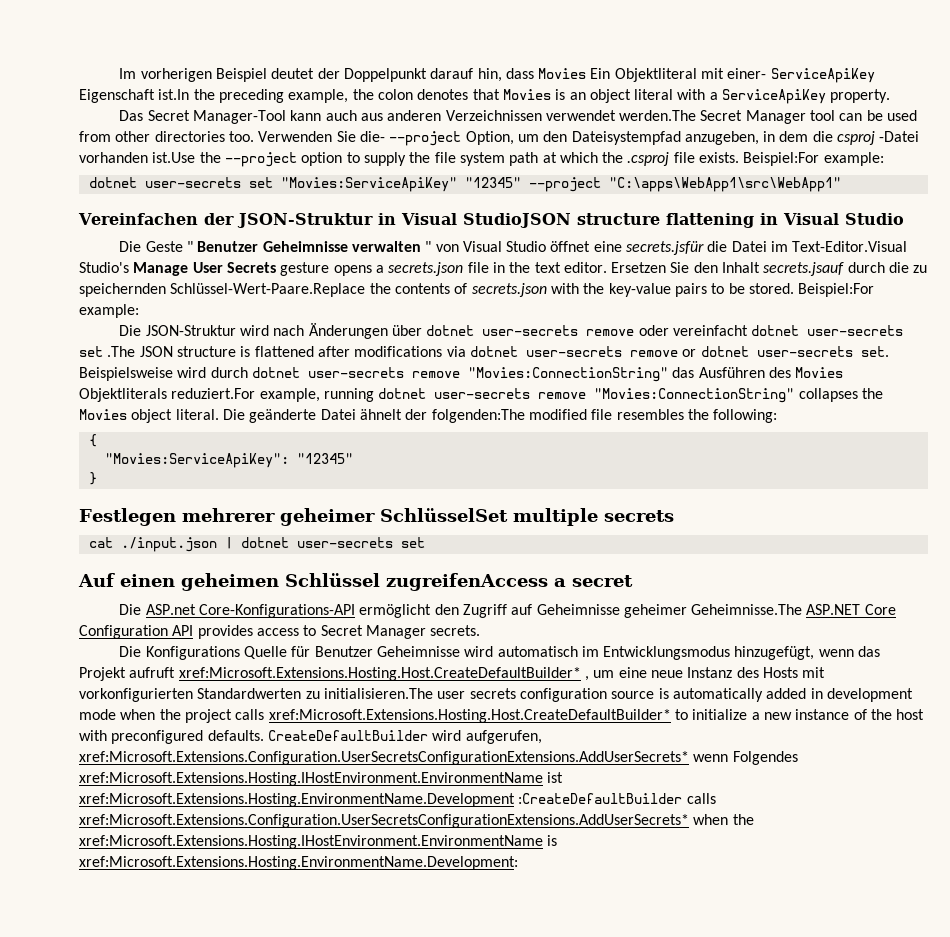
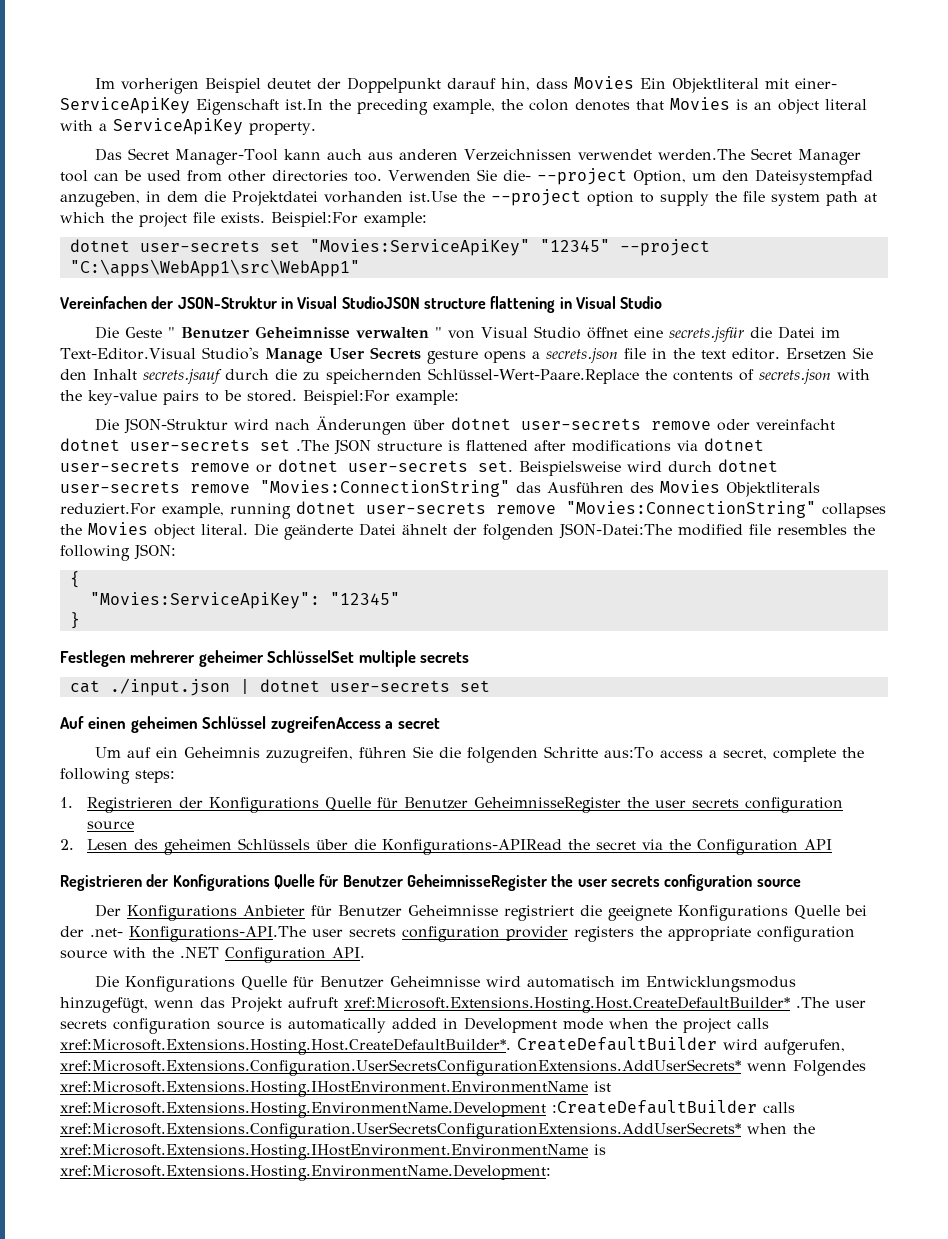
- Verwenden Sie die- --project Option, um den Dateisystempfad anzugeben, in dem die csproj -Datei vorhanden ist.Use the --project option to supply the file system path at which the .csproj file exists.
+ Verwenden Sie die- --project Option, um den Dateisystempfad anzugeben, in dem die Projektdatei vorhanden ist.Use the --project option to supply the file system path at which the project file exists.
- Die geänderte Datei ähnelt der folgenden:The modified file resembles the following:
+ Die geänderte Datei ähnelt der folgenden JSON-Datei:The modified file resembles the following JSON:
- Die ASP.net Core-Konfigurations-API ermöglicht den Zugriff auf Geheimnisse geheimer Geheimnisse.The ASP.NET Core Configuration API provides access to Secret Manager secrets.
+ Um auf ein Geheimnis zuzugreifen, führen Sie die folgenden Schritte aus:To access a secret, complete the following steps:
+ 1. Registrieren der Konfigurations Quelle für Benutzer GeheimnisseRegister the user secrets configuration source
+ 2. Lesen des geheimen Schlüssels über die Konfigurations-APIRead the secret via the Configuration API
+ Registrieren der Konfigurations Quelle für Benutzer GeheimnisseRegister the user secrets configuration source
+ Der Konfigurations Anbieter für Benutzer Geheimnisse registriert die geeignete Konfigurations Quelle bei der .net- Konfigurations-API.The user secrets configuration provider registers the appropriate configuration source with the .NET Configuration API.
- Die Konfigurations Quelle für Benutzer Geheimnisse wird automatisch im Entwicklungsmodus hinzugefügt, wenn das Projekt aufruft xref:Microsoft.Extensions.Hosting.Host.CreateDefaultBuilder* , um eine neue Instanz des Hosts mit vorkonfigurierten Standardwerten zu initialisieren.The user secrets configuration source is automatically added in development mode when the project calls xref:Microsoft.Extensions.Hosting.Host.CreateDefaultBuilder* to initialize a new instance of the host with preconfigured defaults. CreateDefaultBuilder wird aufgerufen, xref:Microsoft.Extensions.Configuration.UserSecretsConfigurationExtensions.AddUserSecrets* wenn Folgendes xref:Microsoft.Extensions.Hosting.IHostEnvironment.EnvironmentName ist xref:Microsoft.Extensions.Hosting.EnvironmentName.Development :CreateDefaultBuilder calls xref:Microsoft.Extensions.Configuration.UserSecretsConfigurationExtensions.AddUserSecrets* when the xref:Microsoft.Extensions.Hosting.IHostEnvironment.EnvironmentName is xref:Microsoft.Extensions.Hosting.EnvironmentName.Development:
+ Die Konfigurations Quelle für Benutzer Geheimnisse wird automatisch im Entwicklungsmodus hinzugefügt, wenn das Projekt aufruft xref:Microsoft.Extensions.Hosting.Host.CreateDefaultBuilder* .The user secrets configuration source is automatically added in Development mode when the project calls xref:Microsoft.Extensions.Hosting.Host.CreateDefaultBuilder*. CreateDefaultBuilder wird aufgerufen, xref:Microsoft.Extensions.Configuration.UserSecretsConfigurationExtensions.AddUserSecrets* wenn Folgendes xref:Microsoft.Extensions.Hosting.IHostEnvironment.EnvironmentName ist xref:Microsoft.Extensions.Hosting.EnvironmentName.Development :CreateDefaultBuilder calls xref:Microsoft.Extensions.Configuration.UserSecretsConfigurationExtensions.AddUserSecrets* when the xref:Microsoft.Extensions.Hosting.IHostEnvironment.EnvironmentName is xref:Microsoft.Extensions.Hosting.EnvironmentName.Development:

